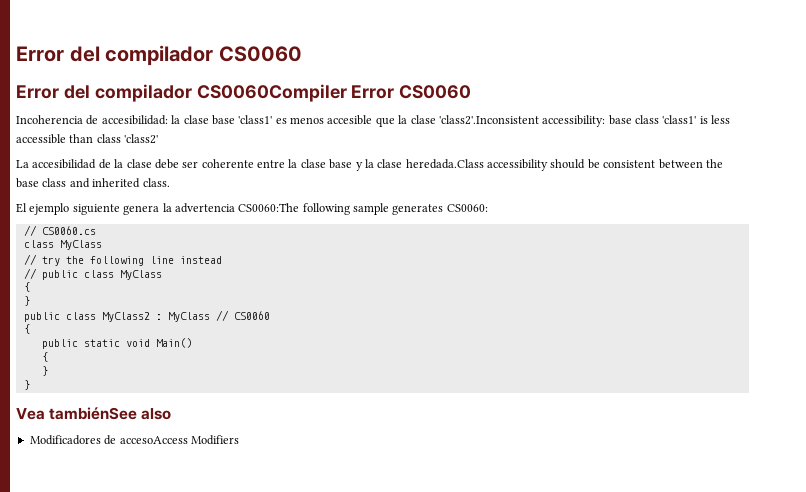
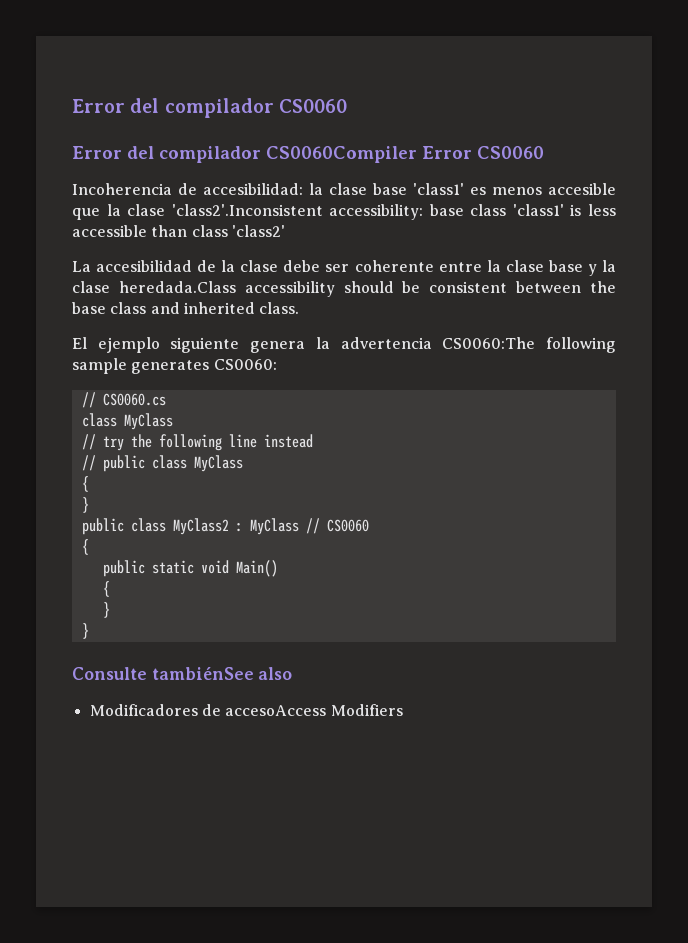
- Vea tambiénSee also
+ Consulte tambiénSee also

